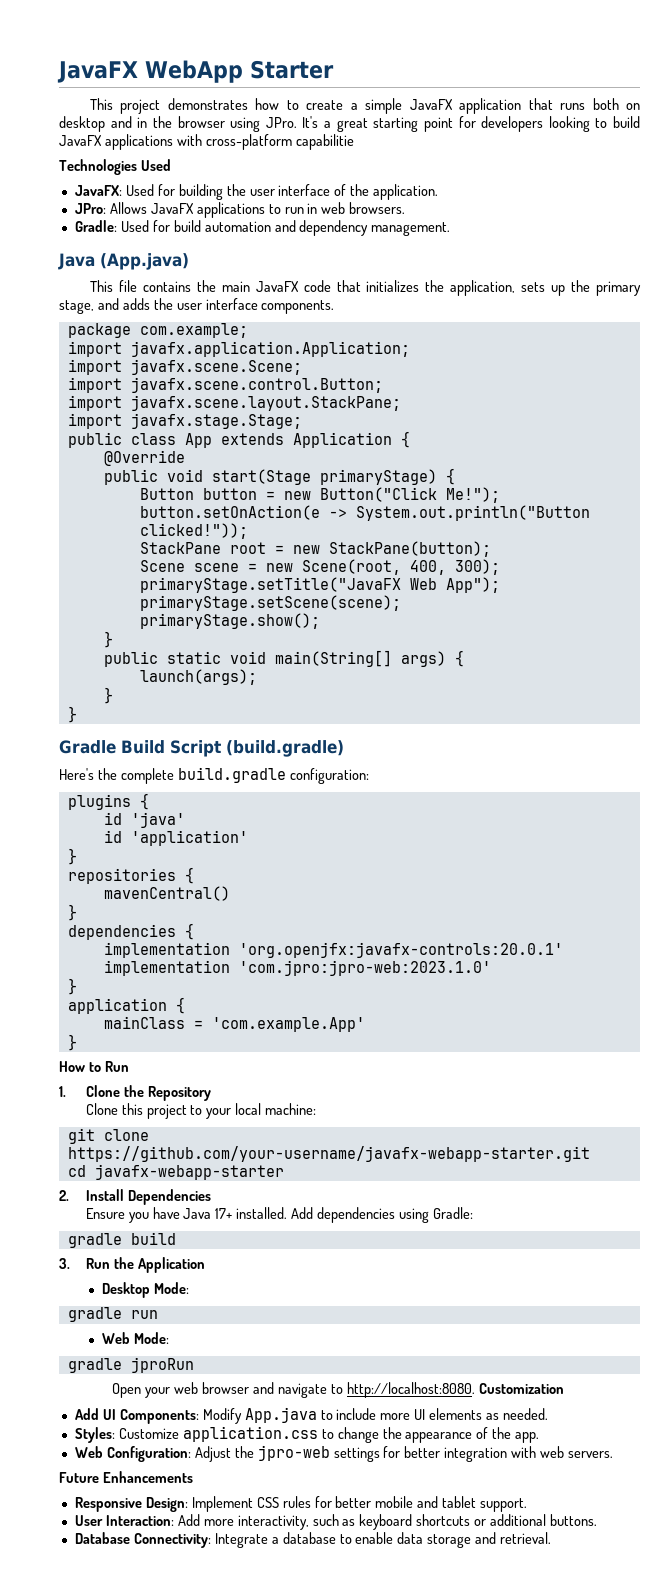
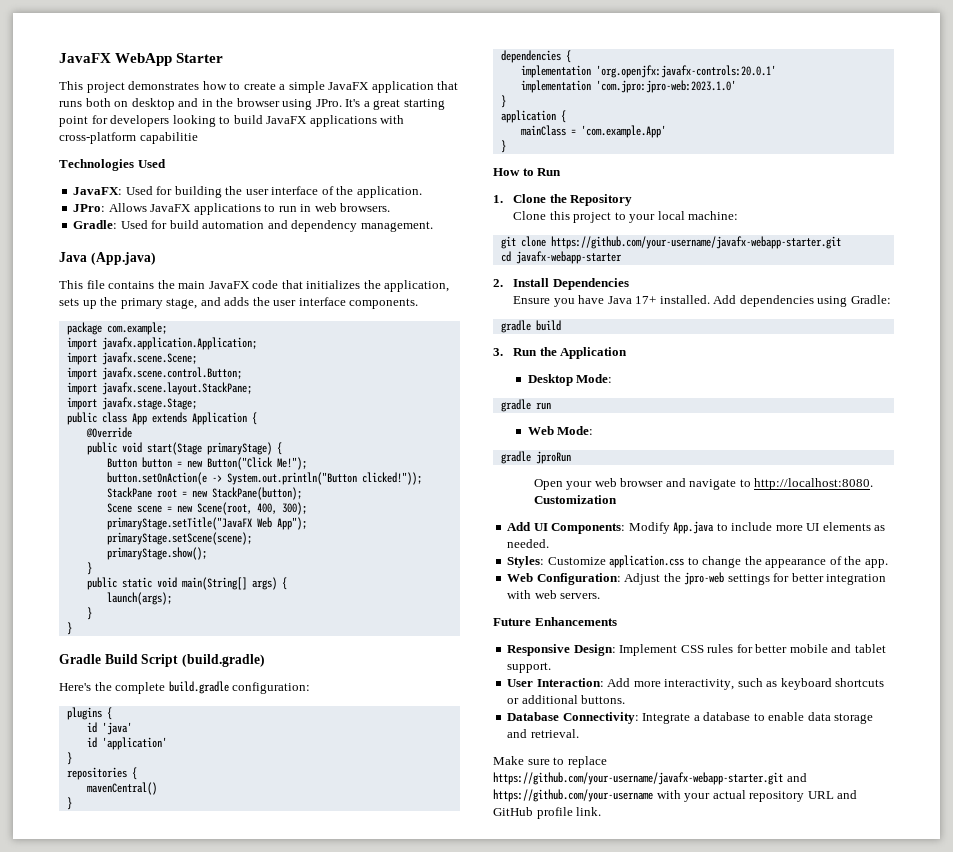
+ Make sure to replace https://github.com/your-username/javafx-webapp-starter.git and https://github.com/your-username with your actual repository URL and GitHub profile link.

